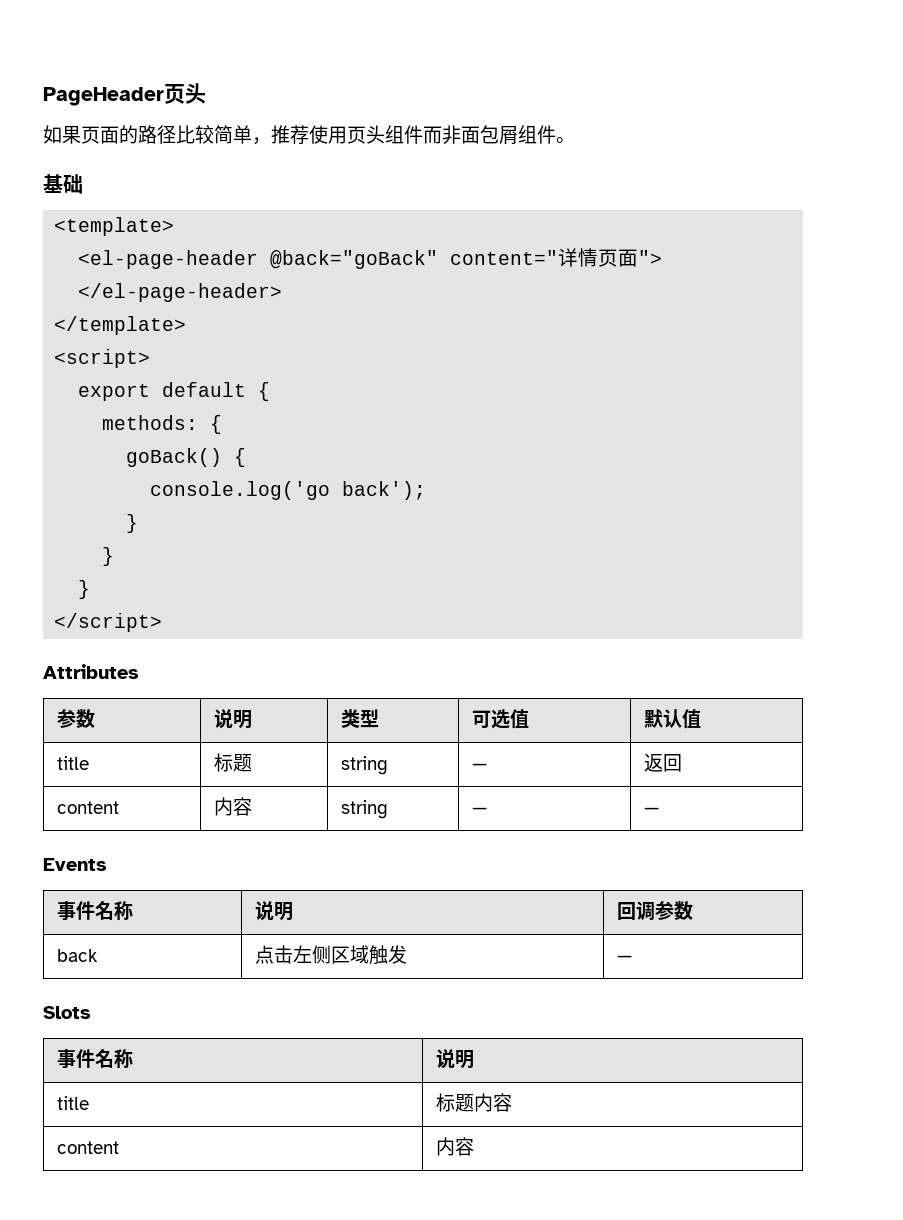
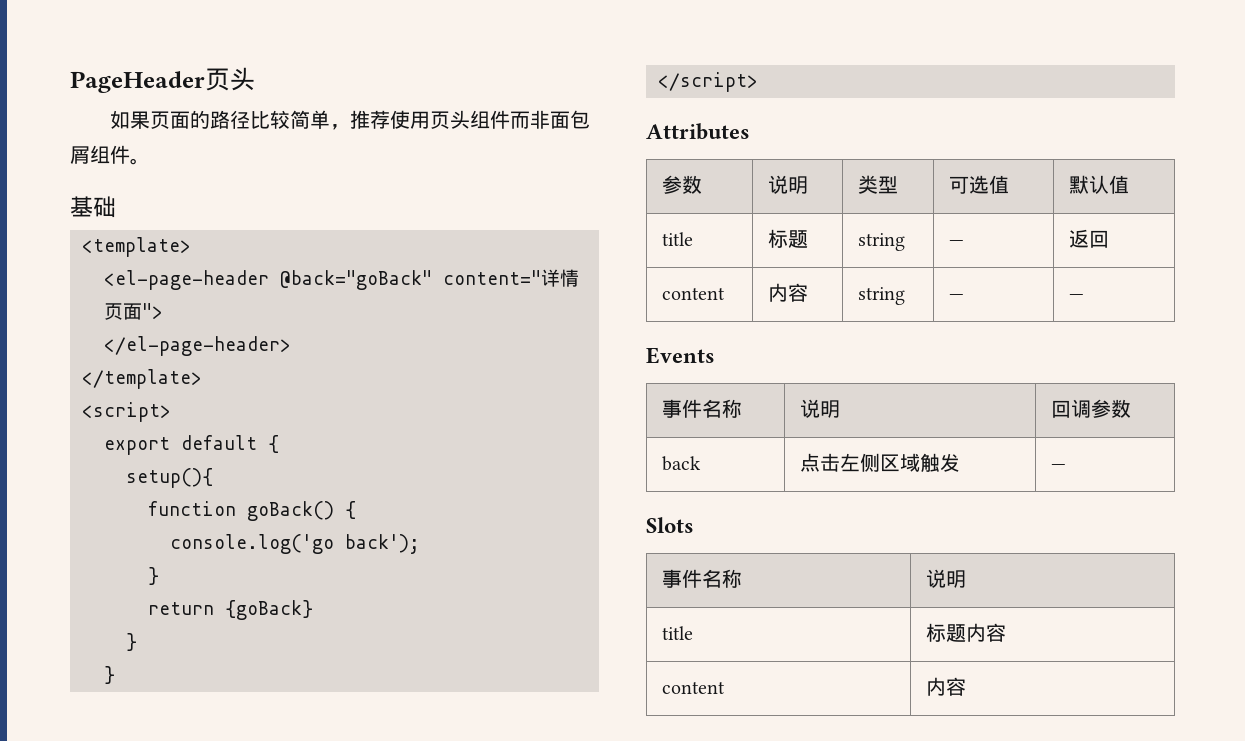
- methods: {
- goBack() {
+ setup(){
+ function goBack() {
+ return {goBack}

